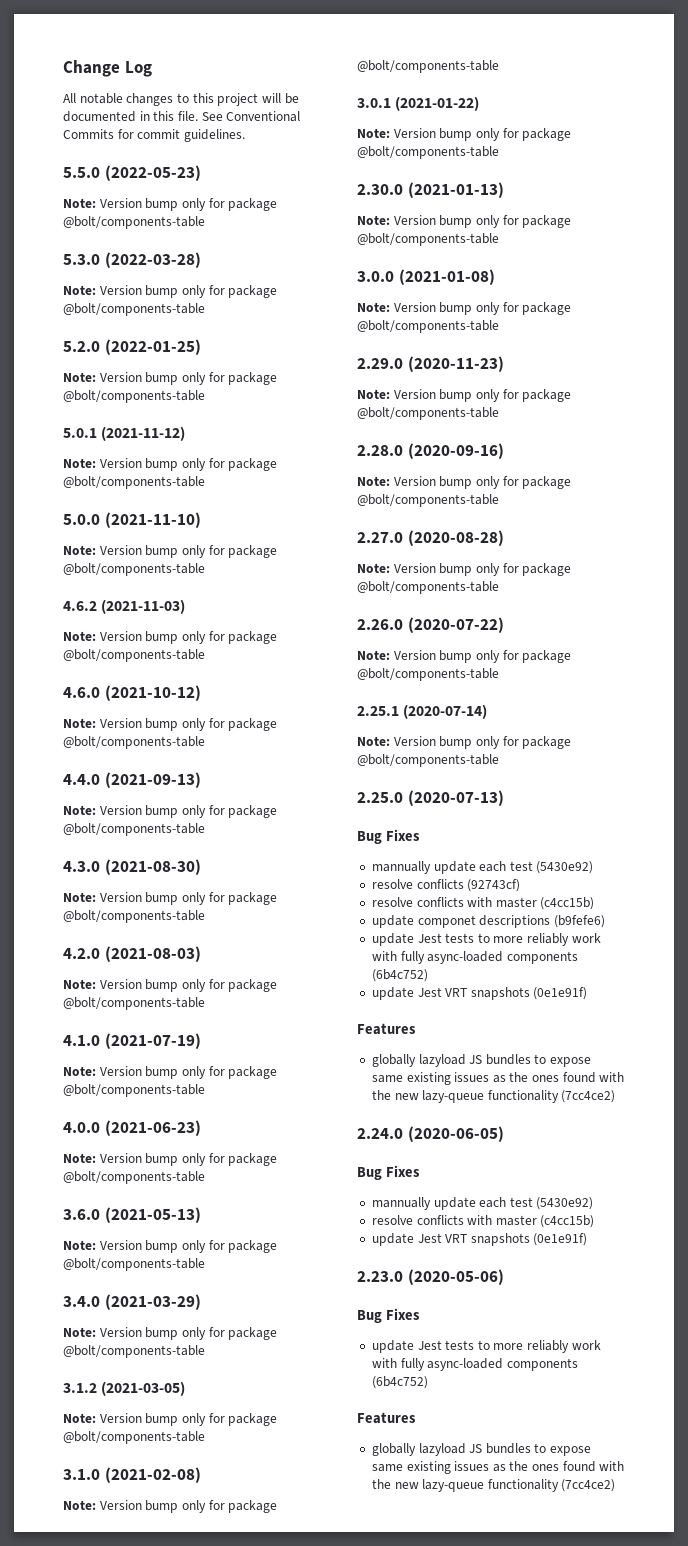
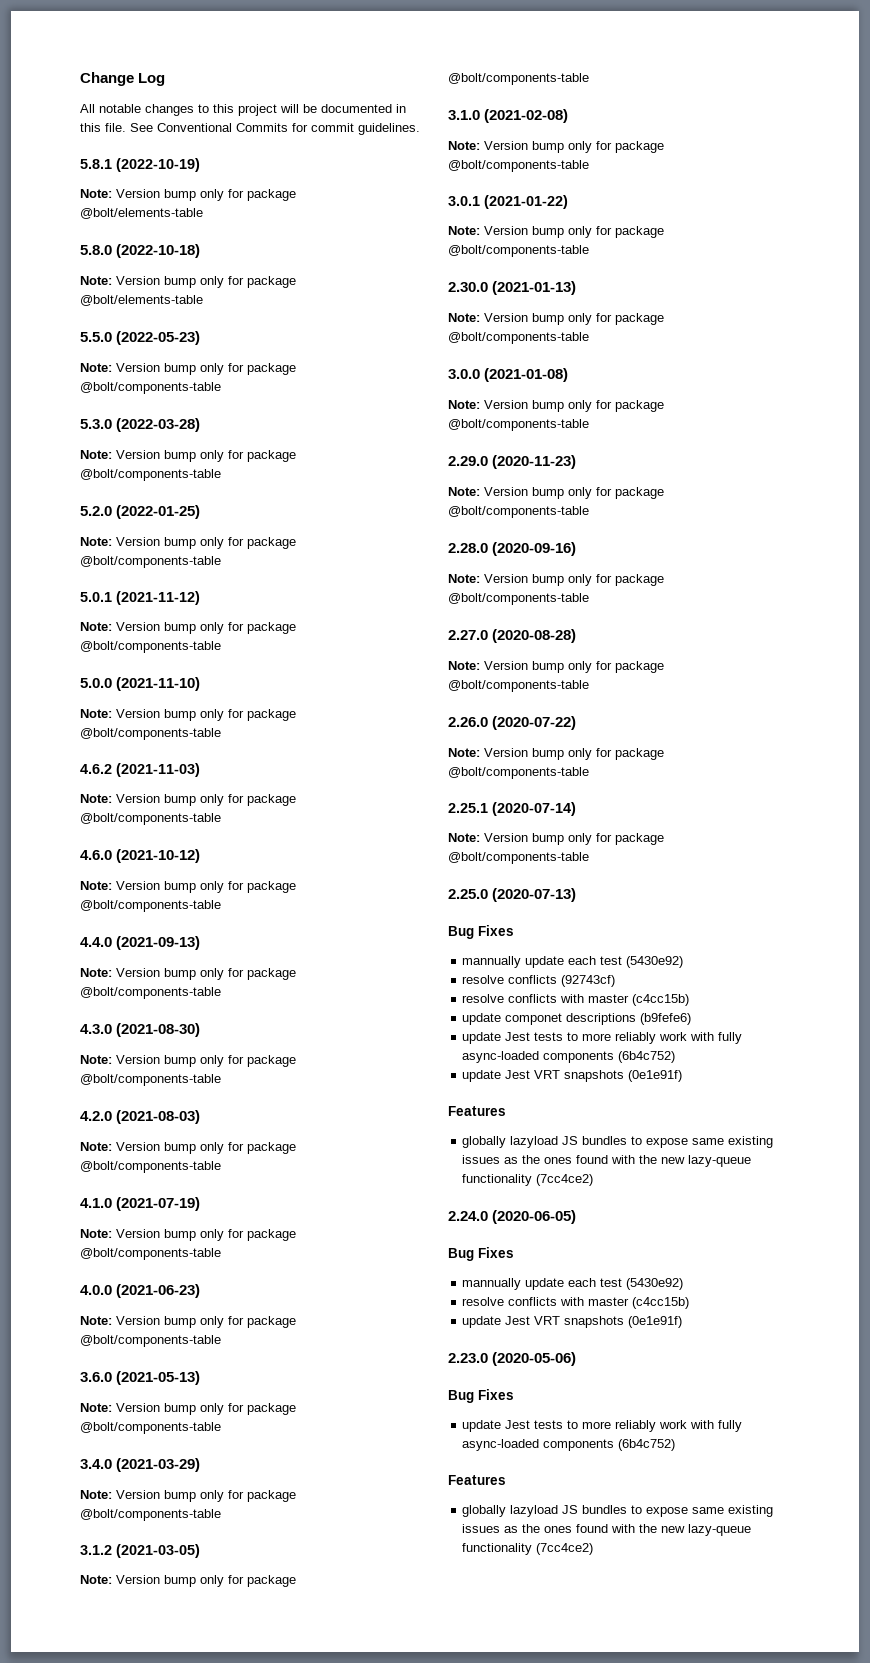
+ 5.8.1 (2022-10-19)
+ Note: Version bump only for package @bolt/elements-table
+ 5.8.0 (2022-10-18)
+ Note: Version bump only for package @bolt/elements-table

